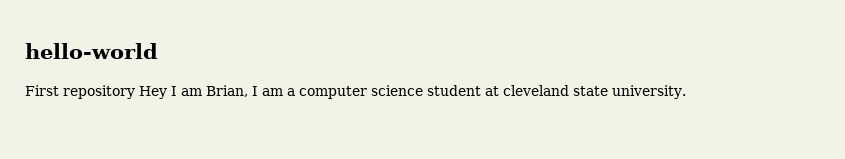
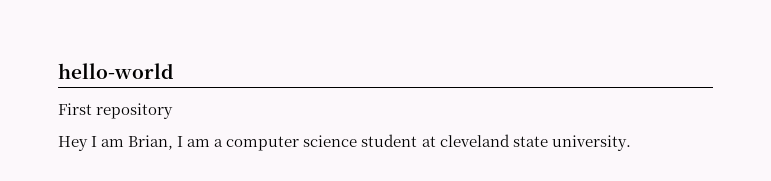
- First repository Hey I am Brian, I am a computer science student at cleveland state university.
+ First repository
+ Hey I am Brian, I am a computer science student at cleveland state university.

